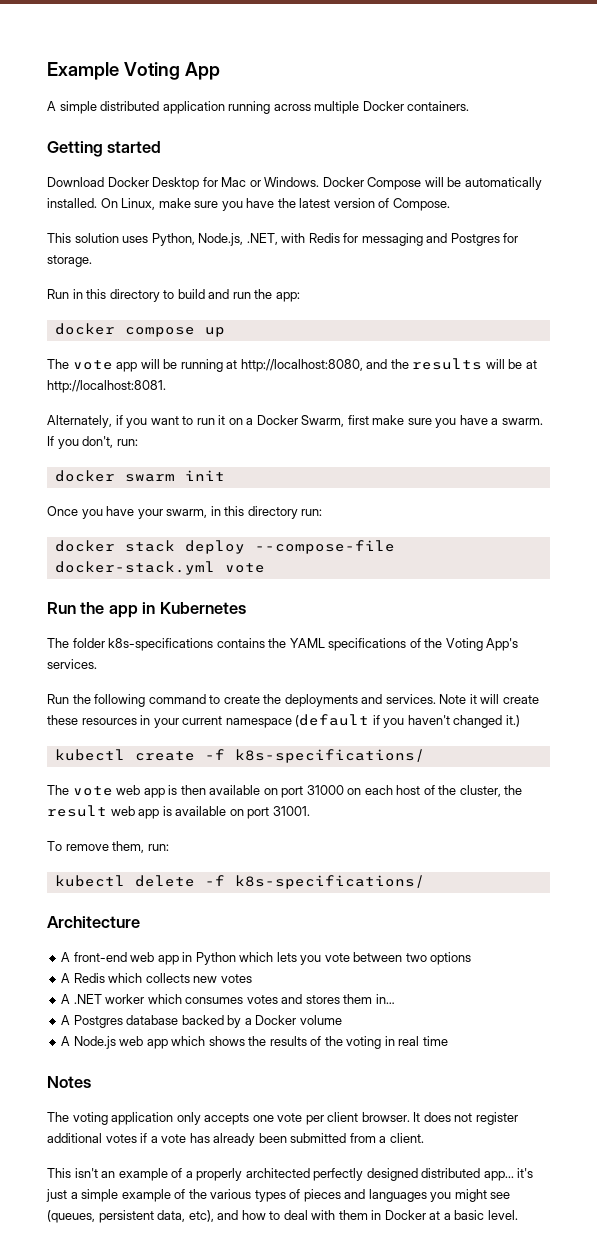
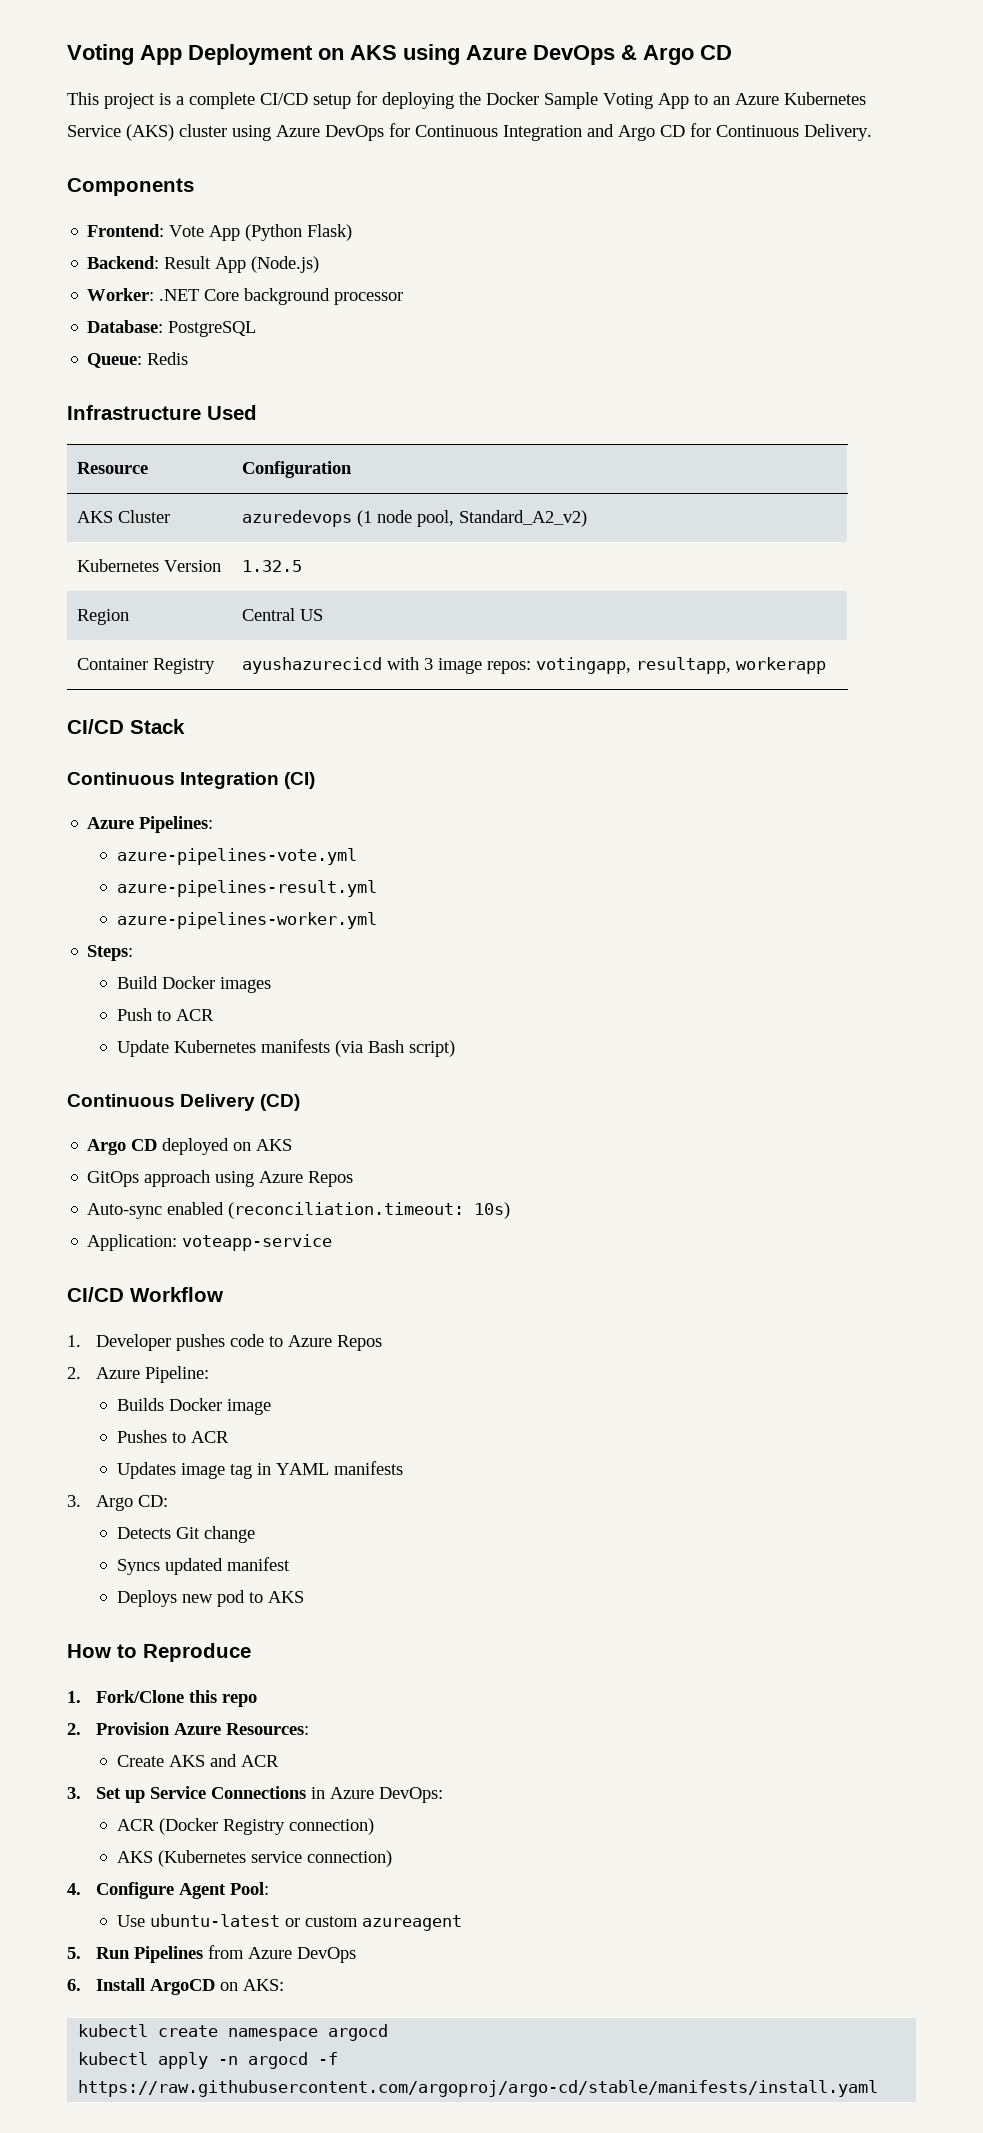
- Example Voting App
- A simple distributed application running across multiple Docker containers.
- Getting started
- Download Docker Desktop for Mac or Windows. Docker Compose will be automatically installed. On Linux, make sure you have the latest version of Compose.
- This solution uses Python, Node.js, .NET, with Redis for messaging and Postgres for storage.
- Run in this directory to build and run the app:
- docker compose up
- The vote app will be running at http://localhost:8080, and the results will be at http://localhost:8081.
- Alternately, if you want to run it on a Docker Swarm, first make sure you have a swarm. If you don't, run:
- docker swarm init
- Once you have your swarm, in this directory run:
- docker stack deploy --compose-file docker-stack.yml vote
- Run the app in Kubernetes
- The folder k8s-specifications contains the YAML specifications of the Voting App's services.
- Run the following command to create the deployments and services. Note it will create these resources in your current namespace (default if you haven't changed it.)
- kubectl create -f k8s-specifications/
- The vote web app is then available on port 31000 on each host of the cluster, the result web app is available on port 31001.
- To remove them, run:
- kubectl delete -f k8s-specifications/
- Architecture
- A front-end web app in Python which lets you vote between two options
- A Redis which collects new votes
- A .NET worker which consumes votes and stores them in…
- A Postgres database backed by a Docker volume
- A Node.js web app which shows the results of the voting in real time
- Notes
- The voting application only accepts one vote per client browser. It does not register additional votes if a vote has already been submitted from a client.
- This isn't an example of a properly architected perfectly designed distributed app... it's just a simple example of the various types of pieces and languages you might see (queues, persistent data, etc), and how to deal with them in Docker at a basic level.
+ Voting App Deployment on AKS using Azure DevOps & Argo CD
+ This project is a complete CI/CD setup for deploying the Docker Sample Voting App to an Azure Kubernetes Service (AKS) cluster using Azure DevOps for Continuous Integration and Argo CD for Continuous Delivery.
+ Components
+ Frontend: Vote App (Python Flask)
+ Backend: Result App (Node.js)
+ Worker: .NET Core background processor
+ Database: PostgreSQL
+ Queue: Redis
+ Infrastructure Used
+ Resource | Configuration
+ AKS Cluster | azuredevops (1 node pool, Standard_A2_v2)
+ Kubernetes Version | 1.32.5
+ Region | Central US
+ Container Registry | ayushazurecicd with 3 image repos: votingapp, resultapp, workerapp
+ CI/CD Stack
+ Continuous Integration (CI)
+ Azure Pipelines:
+ azure-pipelines-vote.yml
+ azure-pipelines-result.yml
+ azure-pipelines-worker.yml
+ Steps:
+ Build Docker images
+ Push to ACR
+ Update Kubernetes manifests (via Bash script)
+ Continuous Delivery (CD)
+ Argo CD deployed on AKS
+ GitOps approach using Azure Repos
+ Auto-sync enabled (reconciliation.timeout: 10s)
+ Application: voteapp-service
+ CI/CD Workflow
+ 1. Developer pushes code to Azure Repos
+ 2. Azure Pipeline:
+ Builds Docker image
+ Pushes to ACR
+ Updates image tag in YAML manifests
+ 3. Argo CD:
+ Detects Git change
+ Syncs updated manifest
+ Deploys new pod to AKS
+ How to Reproduce
+ 1. Fork/Clone this repo
+ 2. Provision Azure Resources:
+ Create AKS and ACR
+ 3. Set up Service Connections in Azure DevOps:
+ ACR (Docker Registry connection)
+ AKS (Kubernetes service connection)
+ 4. Configure Agent Pool:
+ Use ubuntu-latest or custom azureagent
+ 5. Run Pipelines from Azure DevOps
+ 6. Install ArgoCD on AKS:
+ kubectl create namespace argocd
+ kubectl apply -n argocd -f https://raw.githubusercontent.com/argoproj/argo-cd/stable/manifests/install.yaml

